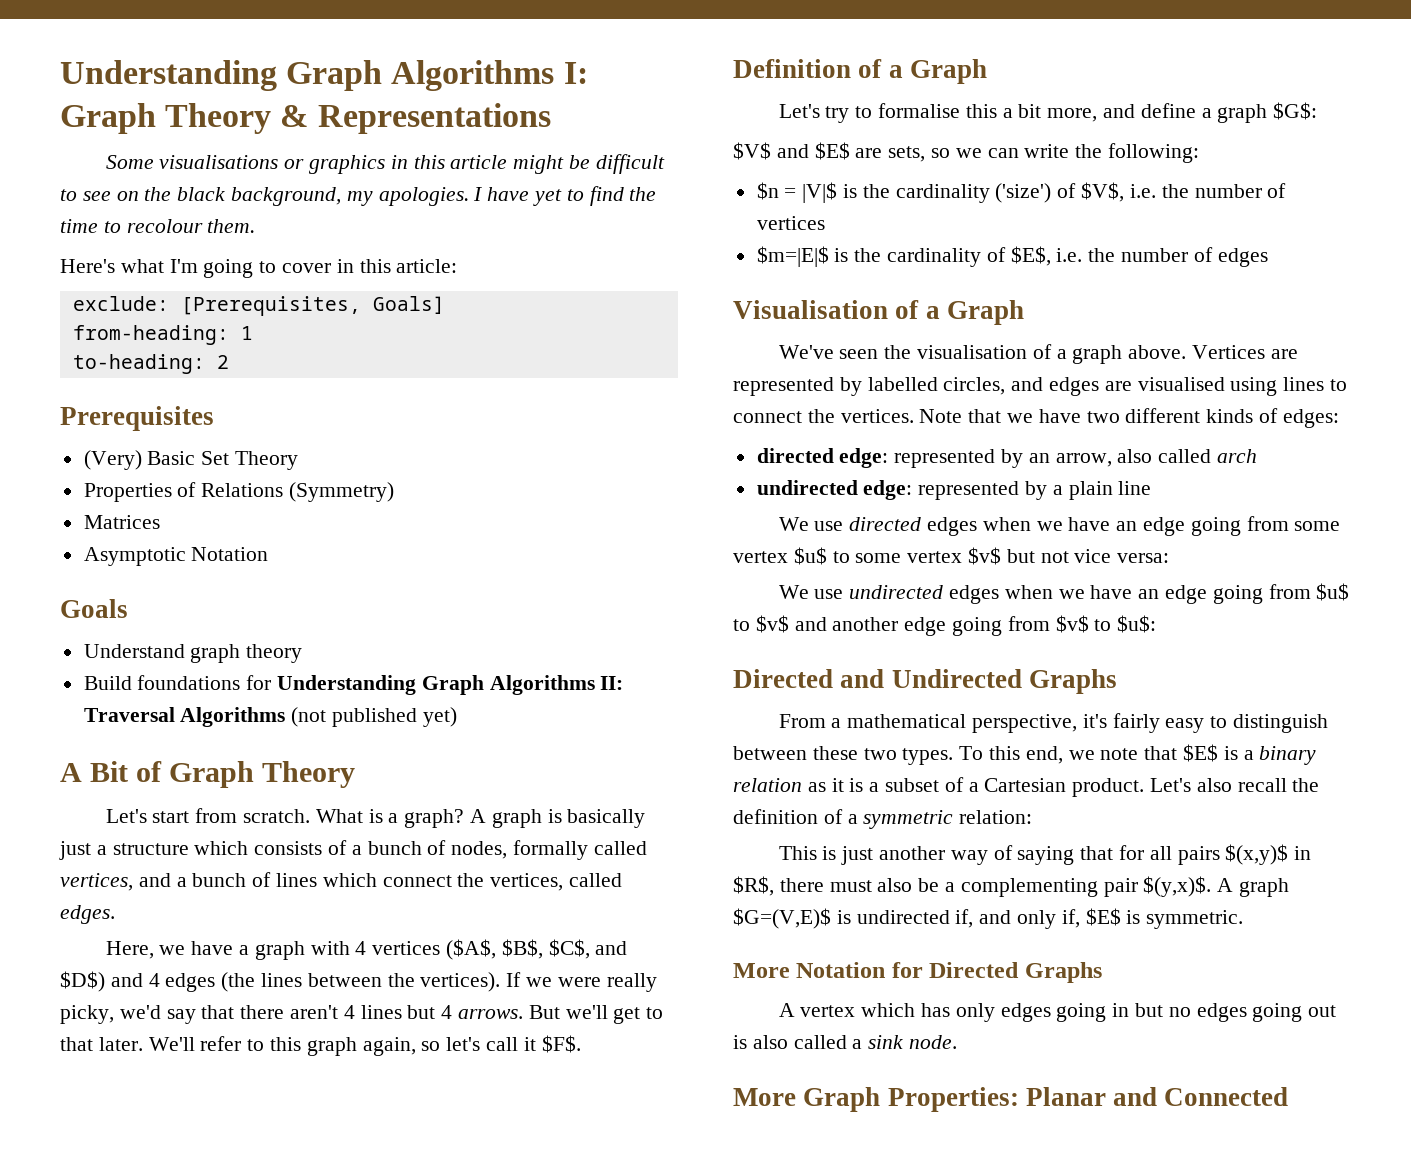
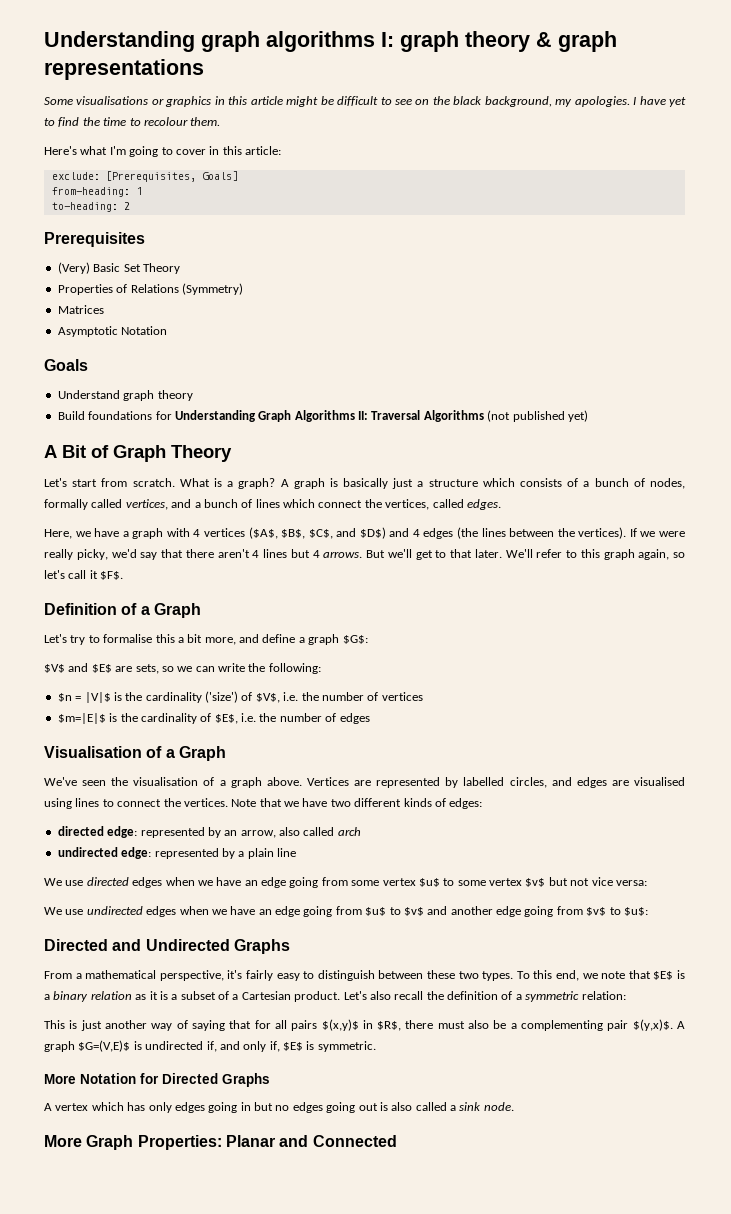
- Understanding Graph Algorithms I: Graph Theory & Representations
+ Understanding graph algorithms I: graph theory & graph representations

